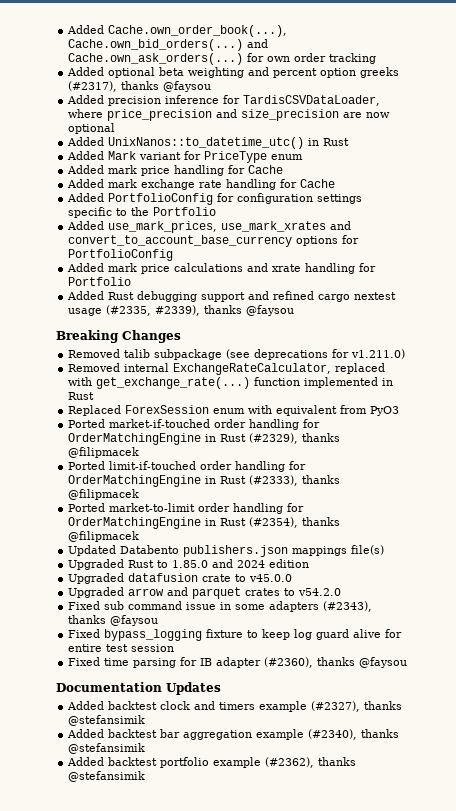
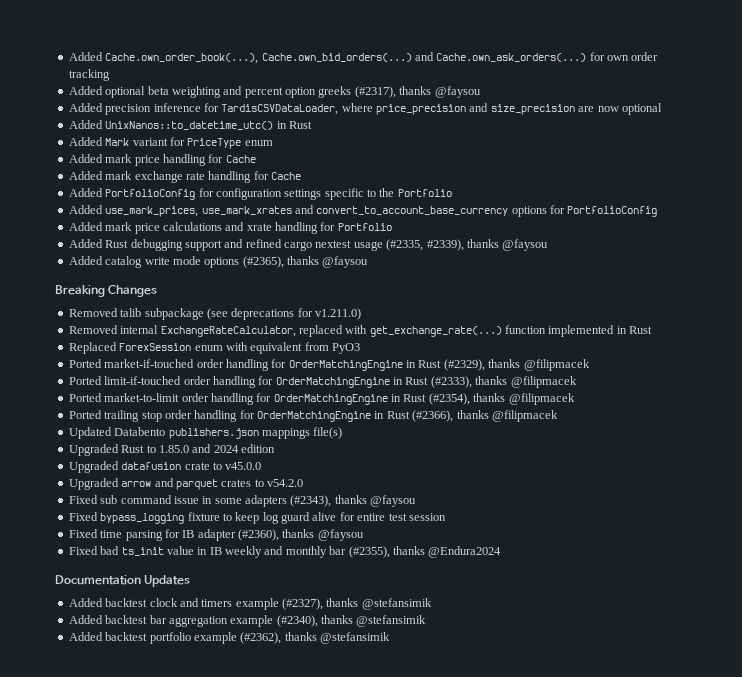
+ Added catalog write mode options (#2365), thanks @faysou
+ Ported trailing stop order handling for OrderMatchingEngine in Rust (#2366), thanks @filipmacek
+ Fixed bad ts_init value in IB weekly and monthly bar (#2355), thanks @Endura2024

